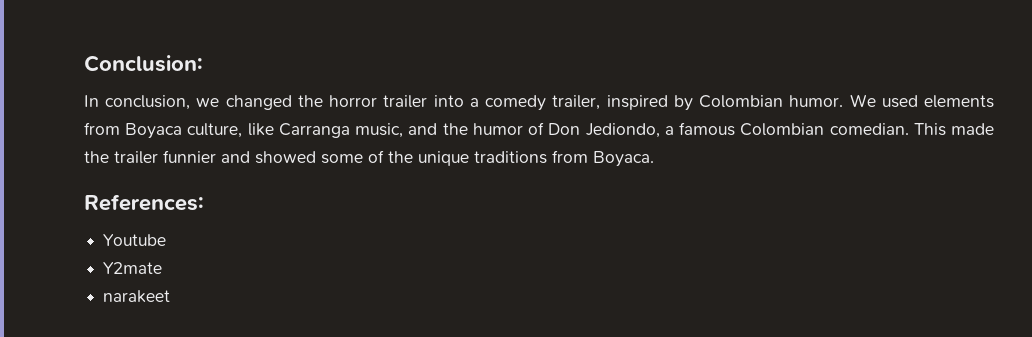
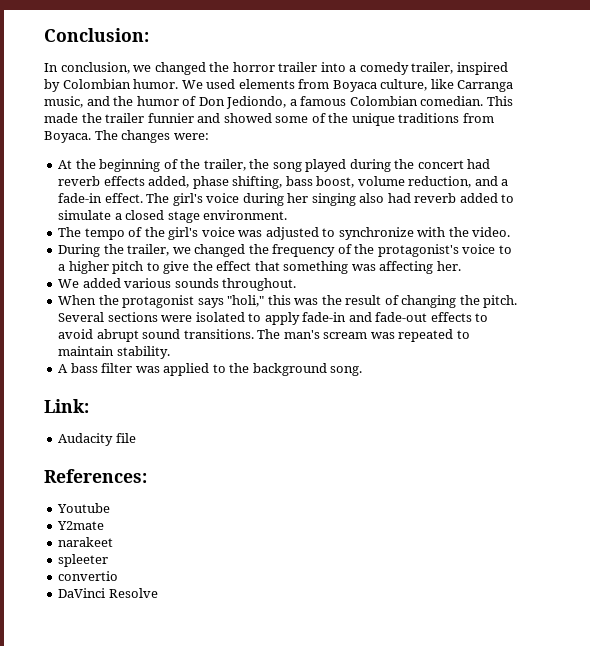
+ The changes were:
+ At the beginning of the trailer, the song played during the concert had reverb effects added, phase shifting, bass boost, volume reduction, and a fade-in effect. The girl's voice during her singing also had reverb added to simulate a closed stage environment.
+ The tempo of the girl's voice was adjusted to synchronize with the video.
+ During the trailer, we changed the frequency of the protagonist's voice to a higher pitch to give the effect that something was affecting her.
+ We added various sounds throughout.
+ When the protagonist says "holi," this was the result of changing the pitch. Several sections were isolated to apply fade-in and fade-out effects to avoid abrupt sound transitions. The man's scream was repeated to maintain stability.
+ A bass filter was applied to the background song.
+ Link:
+ Audacity file
+ spleeter
+ convertio
+ DaVinci Resolve

